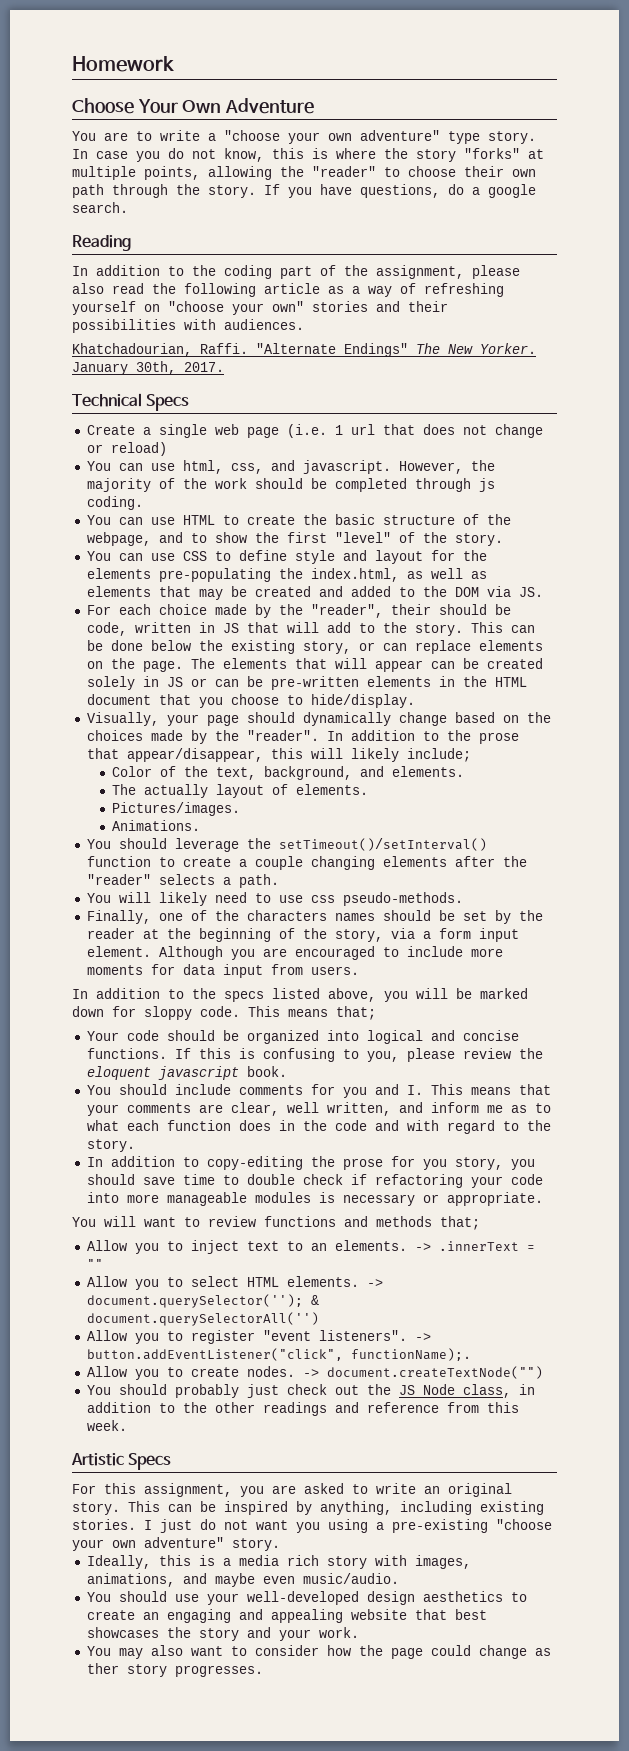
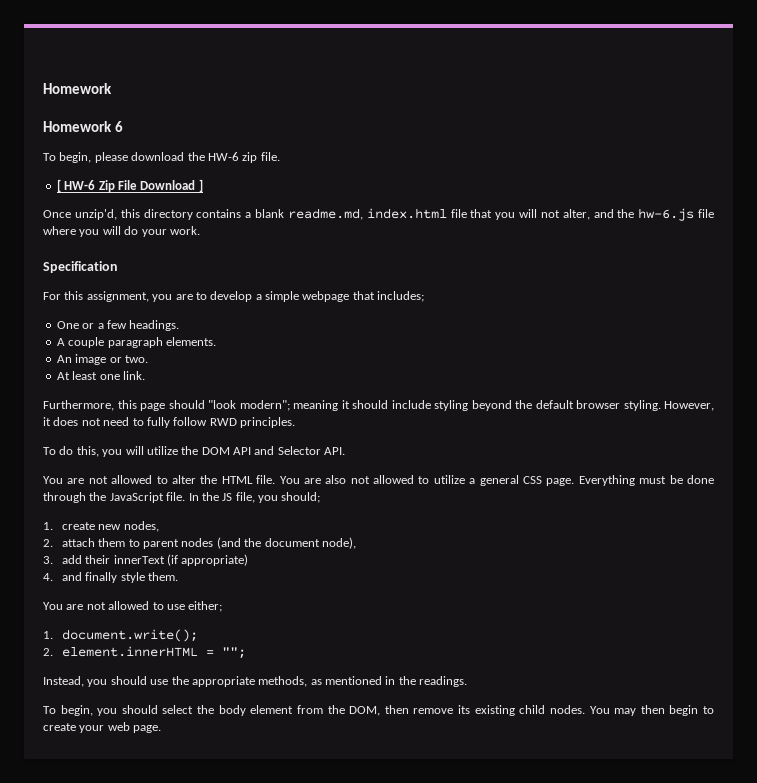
- Choose Your Own Adventure
- You are to write a "choose your own adventure" type story. In case you do not know, this is where the story "forks" at multiple points, allowing the "reader" to choose their own path through the story. If you have questions, do a google search.
- Reading
- In addition to the coding part of the assignment, please also read the following article as a way of refreshing yourself on "choose your own" stories and their possibilities with audiences.
- Khatchadourian, Raffi. "Alternate Endings" The New Yorker. January 30th, 2017.
- Technical Specs
- Create a single web page (i.e. 1 url that does not change or reload)
- You can use html, css, and javascript. However, the majority of the work should be completed through js coding.
- You can use HTML to create the basic structure of the webpage, and to show the first "level" of the story.
- You can use CSS to define style and layout for the elements pre-populating the index.html, as well as elements that may be created and added to the DOM via JS.
- For each choice made by the "reader", their should be code, written in JS that will add to the story. This can be done below the existing story, or can replace elements on the page. The elements that will appear can be created solely in JS or can be pre-written elements in the HTML document that you choose to hide/display.
- Visually, your page should dynamically change based on the choices made by the "reader". In addition to the prose that appear/disappear, this will likely include;
- Color of the text, background, and elements.
- The actually layout of elements.
- Pictures/images.
- Animations.
- You should leverage the setTimeout()/setInterval() function to create a couple changing elements after the "reader" selects a path.
- You will likely need to use css pseudo-methods.
- Finally, one of the characters names should be set by the reader at the beginning of the story, via a form input element. Although you are encouraged to include more moments for data input from users.
- In addition to the specs listed above, you will be marked down for sloppy code. This means that;
- Your code should be organized into logical and concise functions. If this is confusing to you, please review the eloquent javascript book.
- You should include comments for you and I. This means that your comments are clear, well written, and inform me as to what each function does in the code and with regard to the story.
- In addition to copy-editing the prose for you story, you should save time to double check if refactoring your code into more manageable modules is necessary or appropriate.
- You will want to review functions and methods that;
- Allow you to inject text to an elements. -> .innerText = ""
- Allow you to select HTML elements. -> document.querySelector(''); & document.querySelectorAll('')
- Allow you to register "event listeners". -> button.addEventListener("click", functionName);.
- Allow you to create nodes. -> document.createTextNode("")
- You should probably just check out the JS Node class, in addition to the other readings and reference from this week.
- Artistic Specs
+ Homework 6
+ To begin, please download the HW-6 zip file.
+ [ HW-6 Zip File Download ]
+ Once unzip'd, this directory contains a blank readme.md, index.html file that you will not alter, and the hw-6.js file where you will do your work.
+ Specification
- For this assignment, you are asked to write an original story. This can be inspired by anything, including existing stories. I just do not want you using a pre-existing "choose your own adventure" story.
- Ideally, this is a media rich story with images, animations, and maybe even music/audio.
- You should use your well-developed design aesthetics to create an engaging and appealing website that best showcases the story and your work.
- You may also want to consider how the page could change as ther story progresses.
+ For this assignment, you are to develop a simple webpage that includes;
+ One or a few headings.
+ A couple paragraph elements.
+ An image or two.
+ At least one link.
+ Furthermore, this page should "look modern"; meaning it should include styling beyond the default browser styling. However, it does not need to fully follow RWD principles.
+ To do this, you will utilize the DOM API and Selector API.
+ You are not allowed to alter the HTML file. You are also not allowed to utilize a general CSS page. Everything must be done through the JavaScript file. In the JS file, you should;
+ 1. create new nodes,
+ 2. attach them to parent nodes (and the document node),
+ 3. add their innerText (if appropriate)
+ 4. and finally style them.
+ You are not allowed to use either;
+ 1. document.write();
+ 2. element.innerHTML = "";
+ Instead, you should use the appropriate methods, as mentioned in the readings.
+ To begin, you should select the body element from the DOM, then remove its existing child nodes. You may then begin to create your web page.

